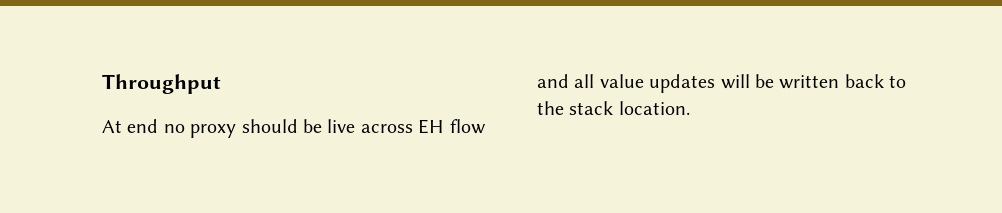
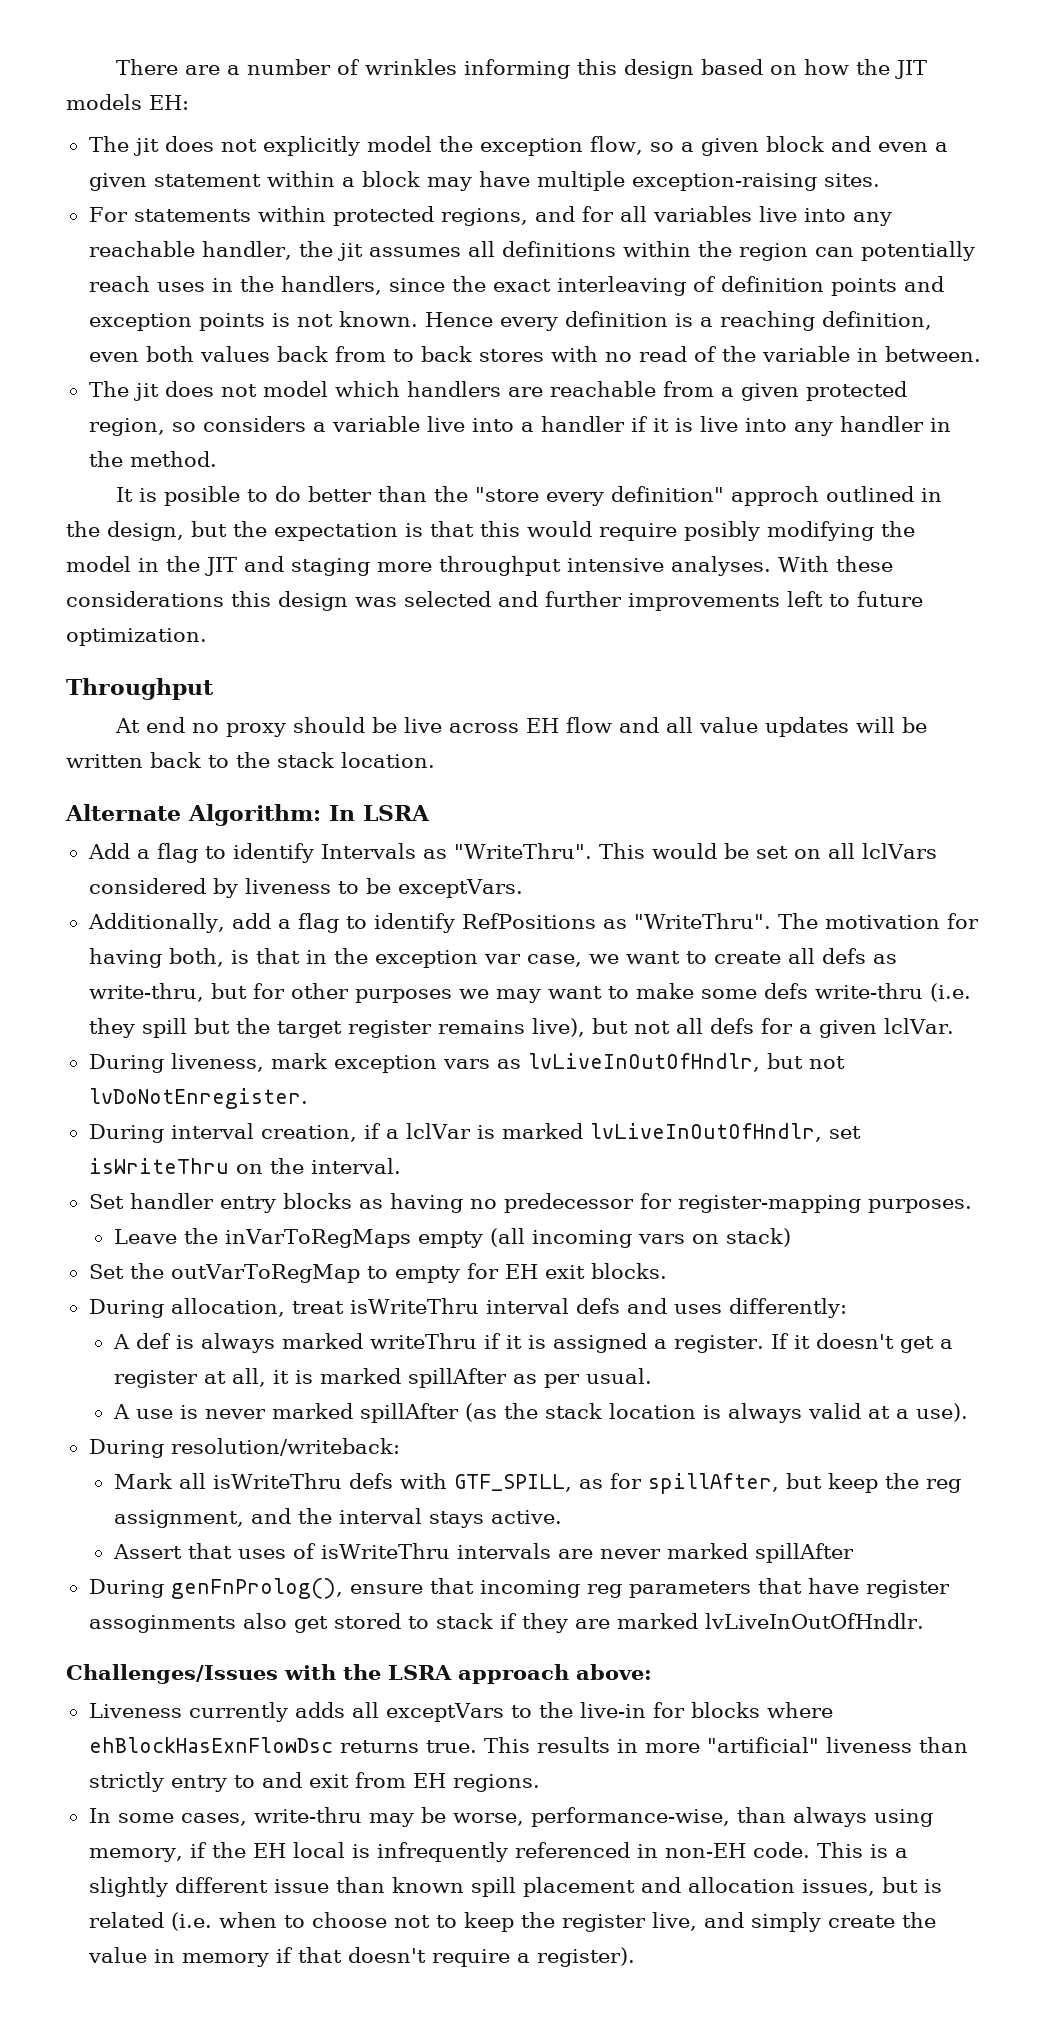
+ There are a number of wrinkles informing this design based on how the JIT models EH:
+ The jit does not explicitly model the exception flow, so a given block and even a given statement within a block may have multiple exception-raising sites.
+ For statements within protected regions, and for all variables live into any reachable handler, the jit assumes all definitions within the region can potentially reach uses in the handlers, since the exact interleaving of definition points and exception points is not known. Hence every definition is a reaching definition, even both values back from to back stores with no read of the variable in between.
+ The jit does not model which handlers are reachable from a given protected region, so considers a variable live into a handler if it is live into any handler in the method.
+ It is posible to do better than the "store every definition" approch outlined in the design, but the expectation is that this would require posibly modifying the model in the JIT and staging more throughput intensive analyses. With these considerations this design was selected and further improvements left to future optimization.
+ Alternate Algorithm: In LSRA
+ Add a flag to identify Intervals as "WriteThru". This would be set on all lclVars considered by liveness to be exceptVars.
+ Additionally, add a flag to identify RefPositions as "WriteThru". The motivation for having both, is that in the exception var case, we want to create all defs as write-thru, but for other purposes we may want to make some defs write-thru (i.e. they spill but the target register remains live), but not all defs for a given lclVar.
+ During liveness, mark exception vars as lvLiveInOutOfHndlr, but not lvDoNotEnregister.
+ During interval creation, if a lclVar is marked lvLiveInOutOfHndlr, set isWriteThru on the interval.
+ Set handler entry blocks as having no predecessor for register-mapping purposes.
+ Leave the inVarToRegMaps empty (all incoming vars on stack)
+ Set the outVarToRegMap to empty for EH exit blocks.
+ During allocation, treat isWriteThru interval defs and uses differently:
+ A def is always marked writeThru if it is assigned a register. If it doesn't get a register at all, it is marked spillAfter as per usual.
+ A use is never marked spillAfter (as the stack location is always valid at a use).
+ During resolution/writeback:
+ Mark all isWriteThru defs with GTF_SPILL, as for spillAfter, but keep the reg assignment, and the interval stays active.
+ Assert that uses of isWriteThru intervals are never marked spillAfter
+ During genFnProlog(), ensure that incoming reg parameters that have register assoginments also get stored to stack if they are marked lvLiveInOutOfHndlr.
+ Challenges/Issues with the LSRA approach above:
+ Liveness currently adds all exceptVars to the live-in for blocks where ehBlockHasExnFlowDsc returns true. This results in more "artificial" liveness than strictly entry to and exit from EH regions.
+ In some cases, write-thru may be worse, performance-wise, than always using memory, if the EH local is infrequently referenced in non-EH code. This is a slightly different issue than known spill placement and allocation issues, but is related (i.e. when to choose not to keep the register live, and simply create the value in memory if that doesn't require a register).

